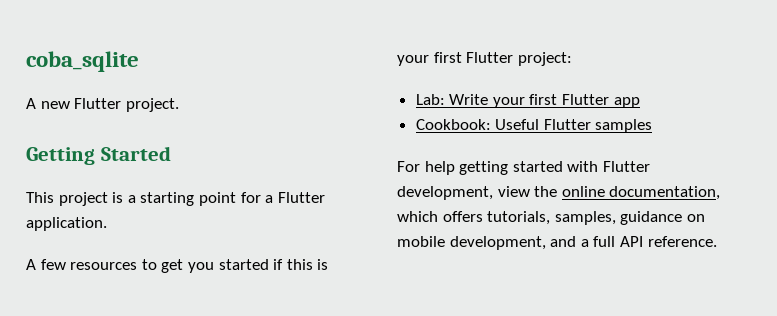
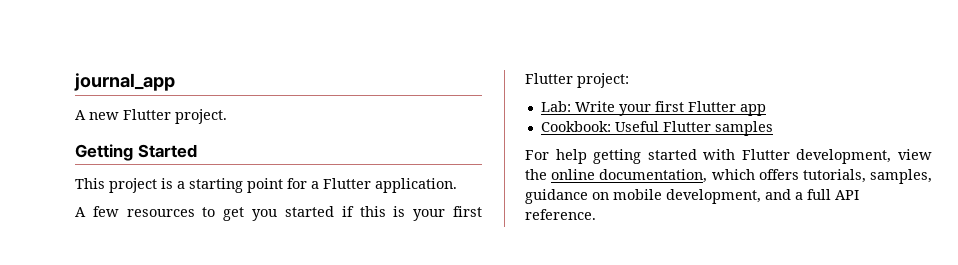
- coba_sqlite
+ journal_app

